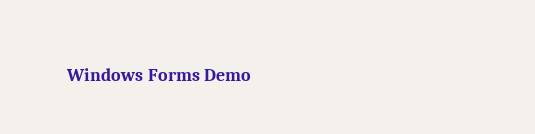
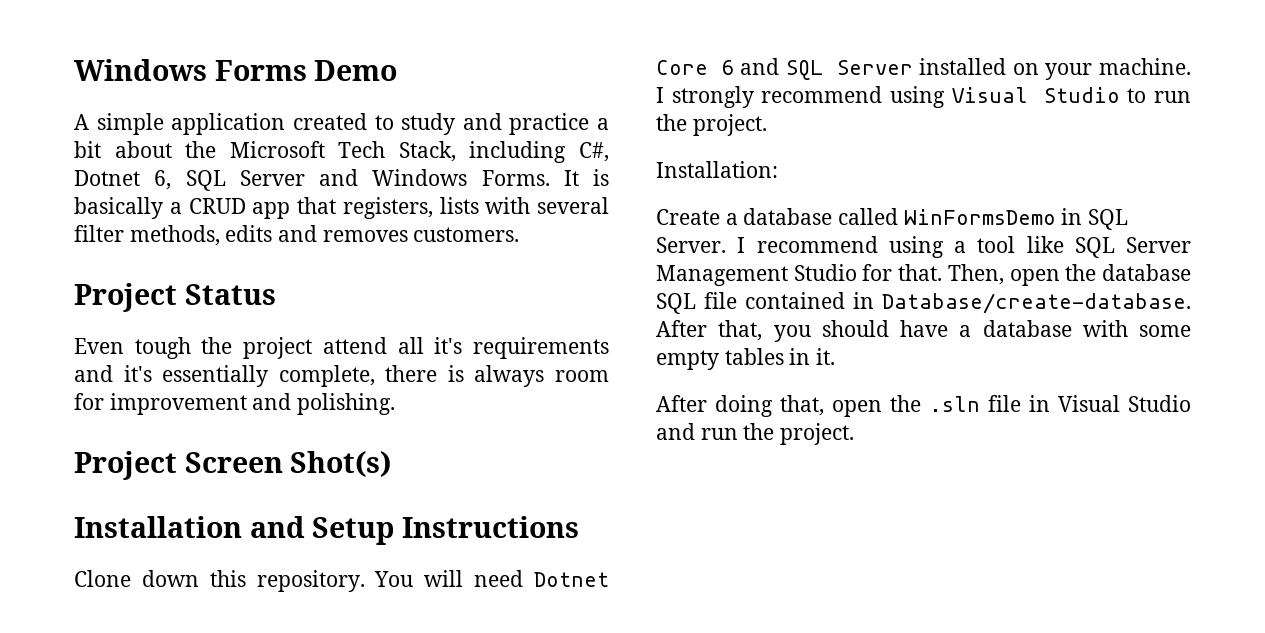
+ A simple application created to study and practice a bit about the Microsoft Tech Stack, including C#, Dotnet 6, SQL Server and Windows Forms. It is basically a CRUD app that registers, lists with several filter methods, edits and removes customers.
+ Project Status
+ Even tough the project attend all it's requirements and it's essentially complete, there is always room for improvement and polishing.
+ Project Screen Shot(s)
+ Installation and Setup Instructions
+ Clone down this repository. You will need Dotnet Core 6 and SQL Server installed on your machine. I strongly recommend using Visual Studio to run the project.
+ Installation:
+ Create a database called WinFormsDemo in SQL Server. I recommend using a tool like SQL Server Management Studio for that. Then, open the database SQL file contained in Database/create-database. After that, you should have a database with some empty tables in it.
+ After doing that, open the .sln file in Visual Studio and run the project.

